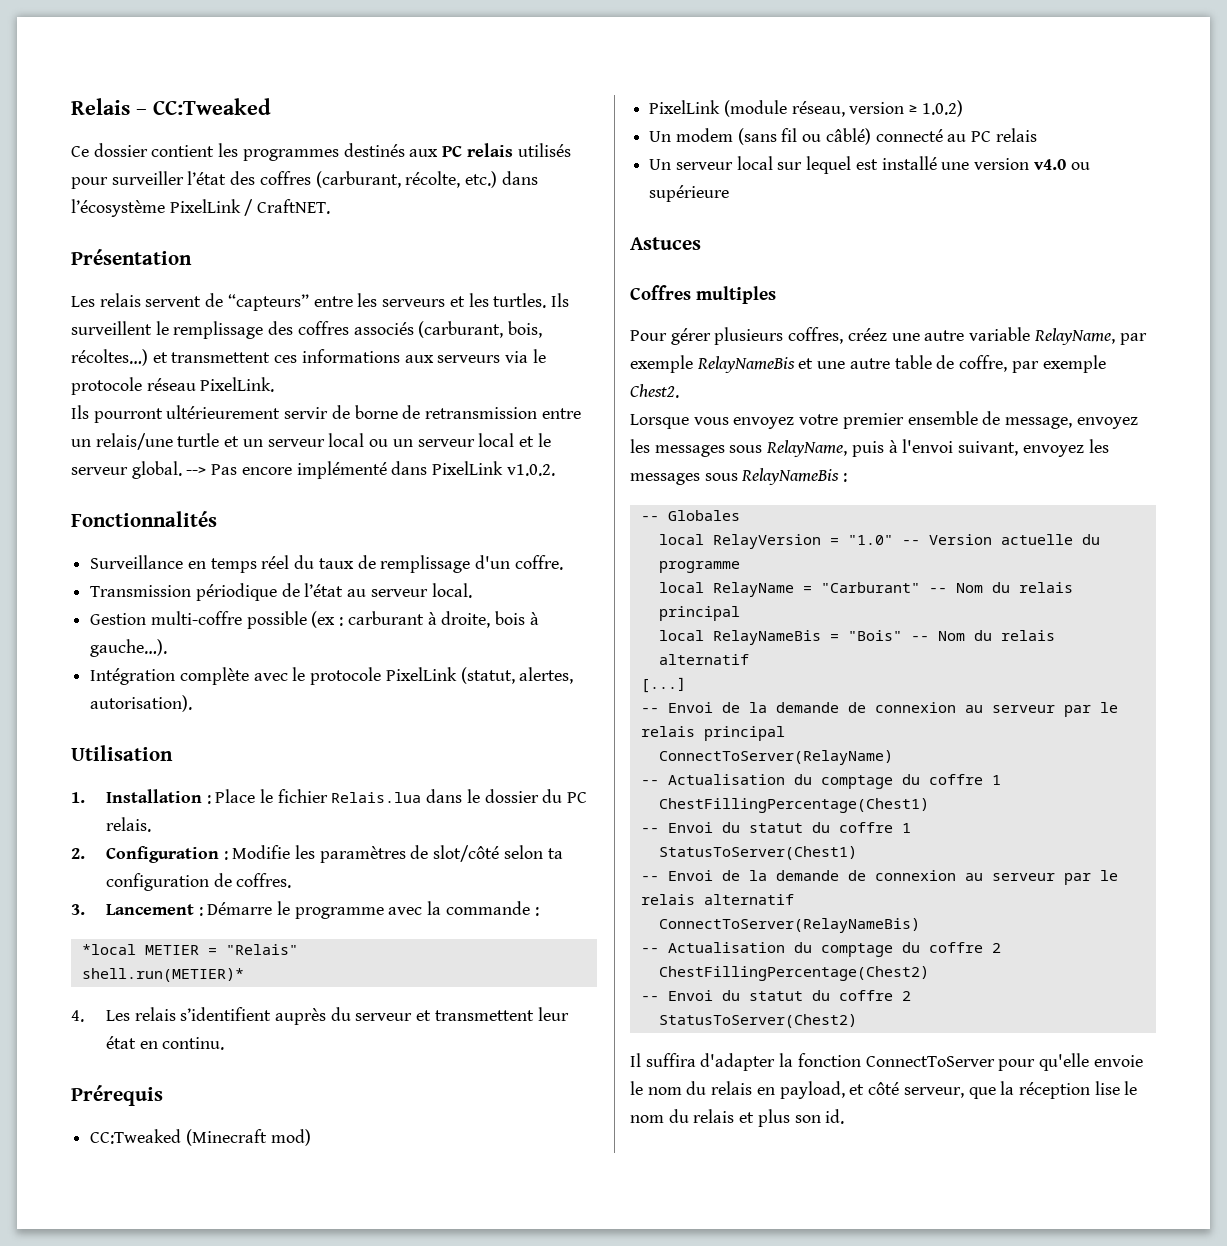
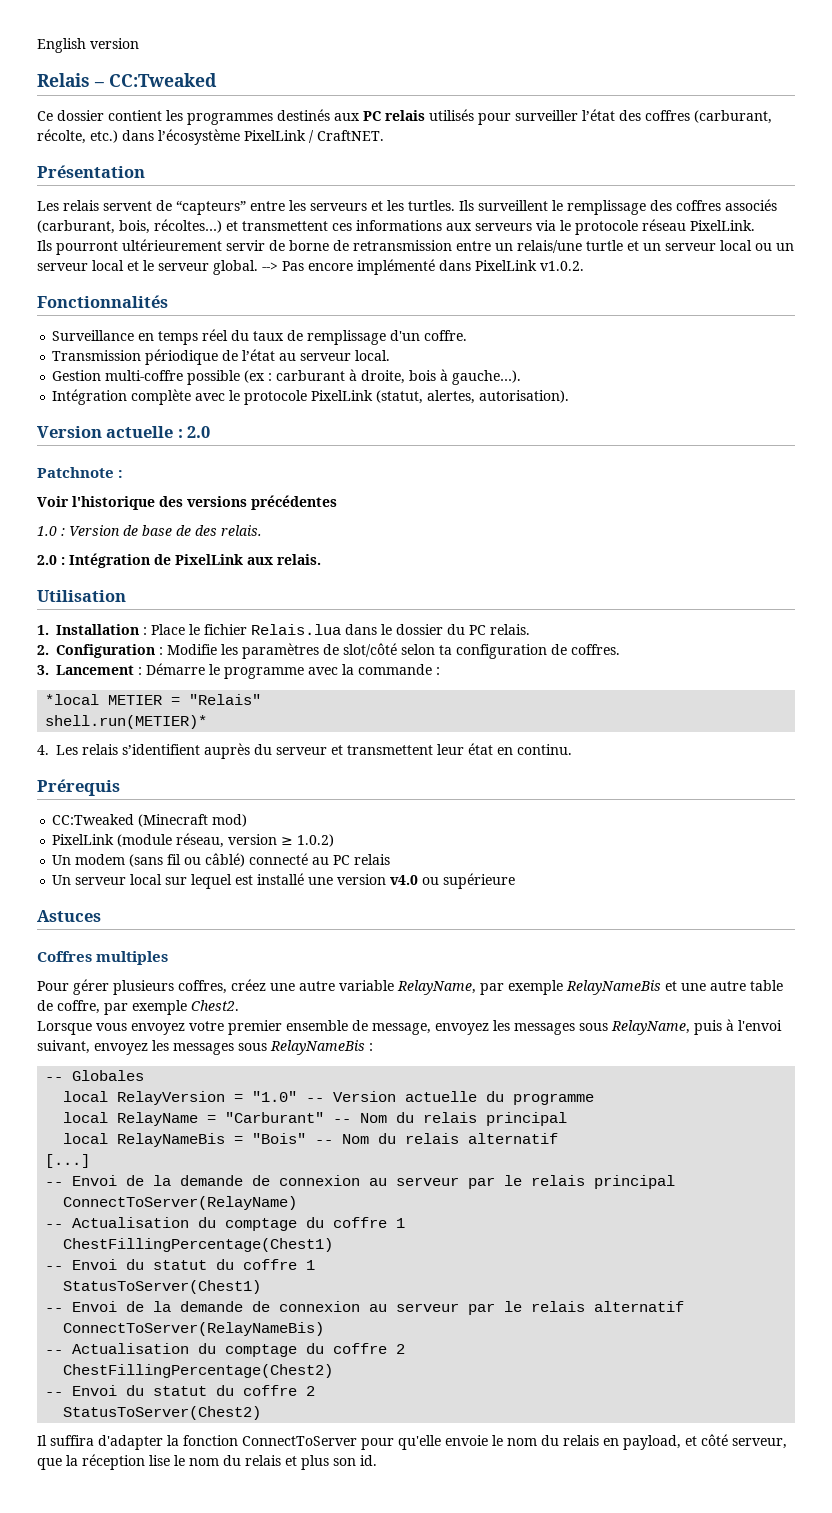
+ English version
+ Version actuelle : 2.0
+ Patchnote :
+ Voir l'historique des versions précédentes
+ 1.0 : Version de base de des relais.
+ 2.0 : Intégration de PixelLink aux relais.

